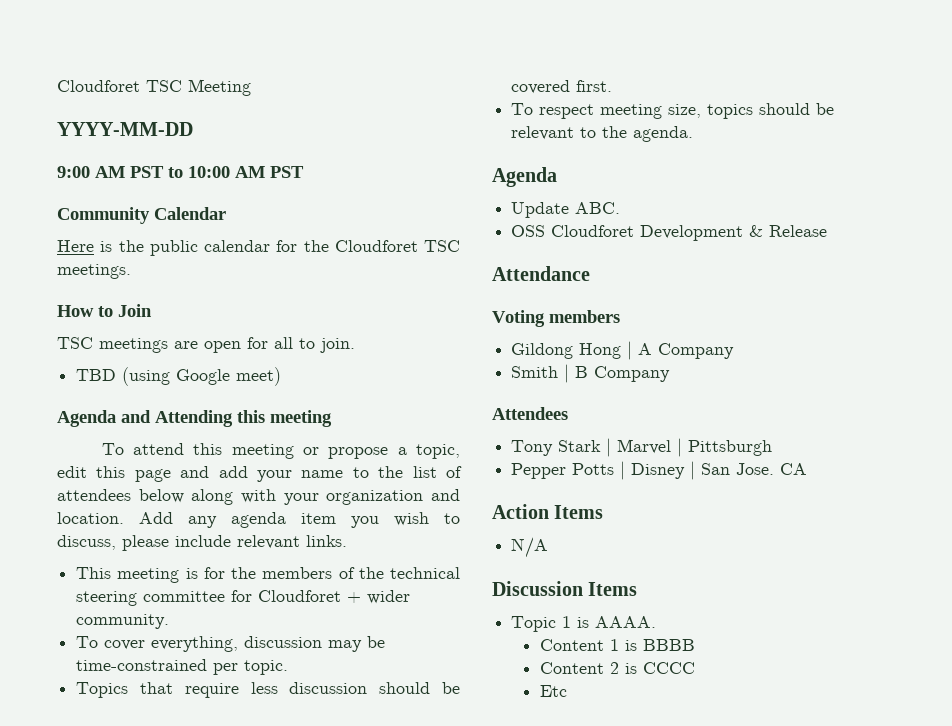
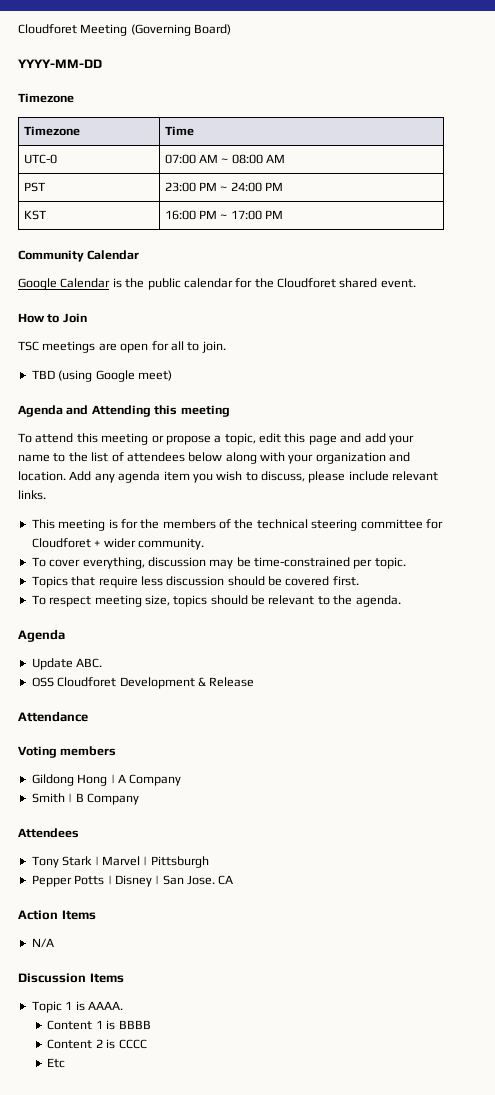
- Cloudforet TSC Meeting
+ Cloudforet Meeting (Governing Board)
  YYYY-MM-DD
- 9:00 AM PST to 10:00 AM PST
+ Timezone
+ Timezone | Time
+ UTC-0 | 07:00 AM ~ 08:00 AM
+ PST | 23:00 PM ~ 24:00 PM
+ KST | 16:00 PM ~ 17:00 PM
- Here is the public calendar for the Cloudforet TSC meetings.
+ Google Calendar is the public calendar for the Cloudforet shared event.

